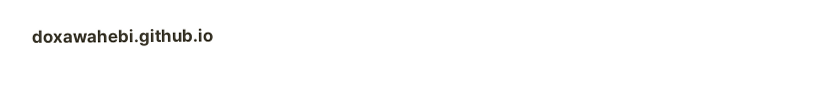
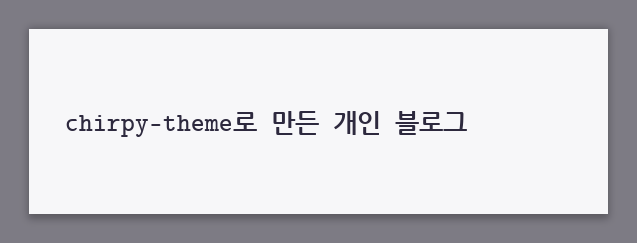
- doxawahebi.github.io
+ chirpy-theme로 만든 개인 블로그

